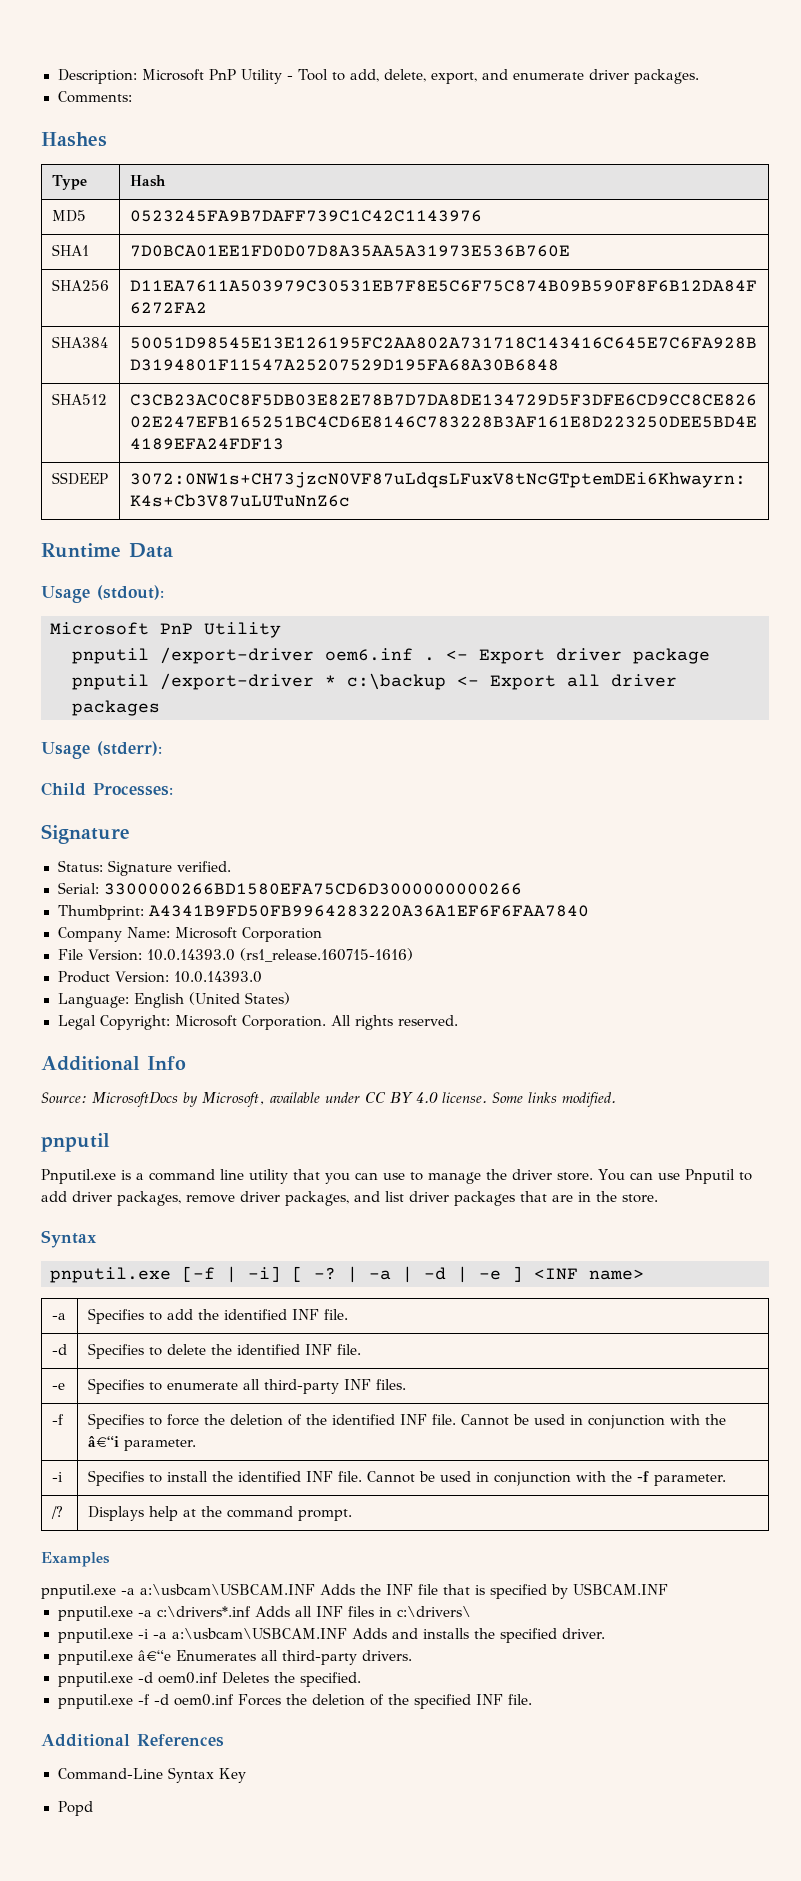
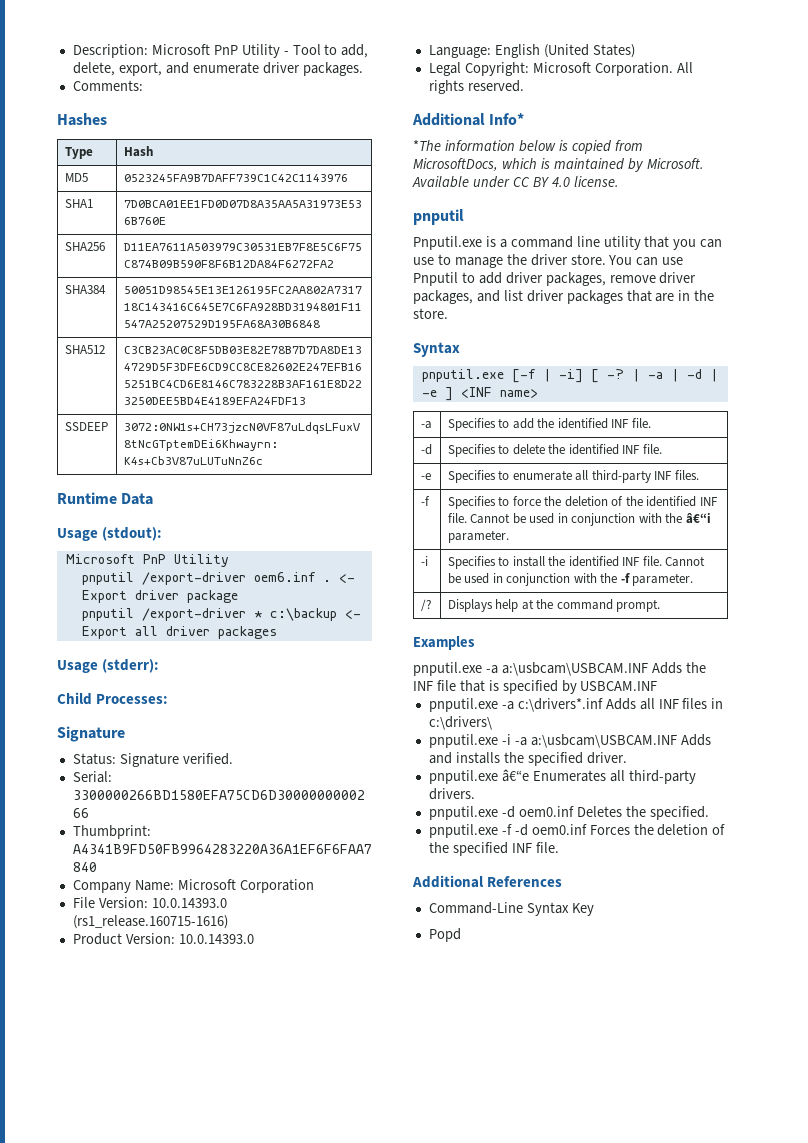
- Additional Info
- Source: MicrosoftDocs by Microsoft, available under CC BY 4.0 license. Some links modified.
+ Additional Info*
+ *The information below is copied from MicrosoftDocs, which is maintained by Microsoft. Available under CC BY 4.0 license.

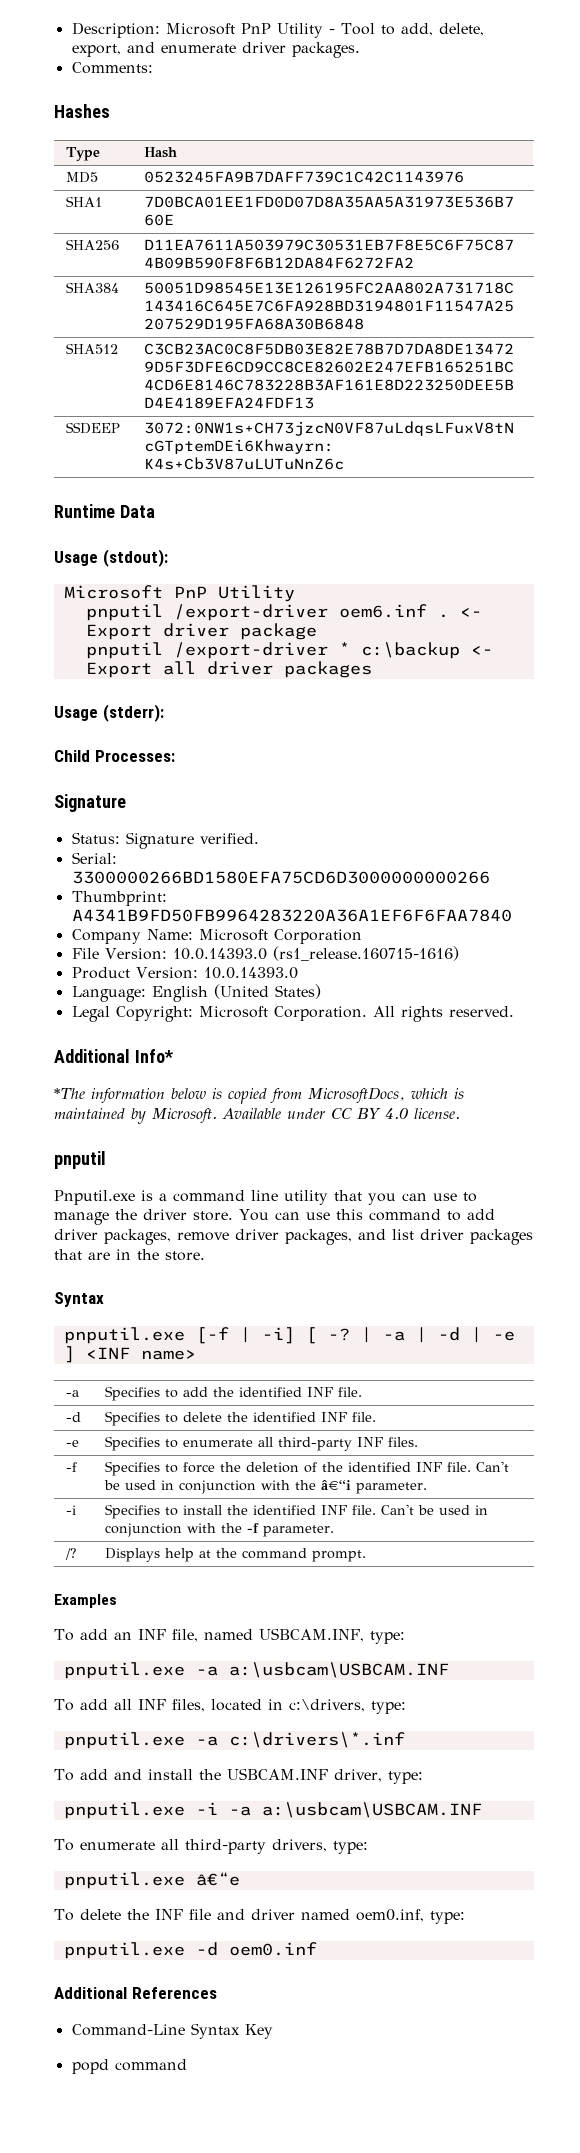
- You can use Pnputil to add driver packages, remove driver packages, and list driver packages that are in the store.
+ You can use this command to add driver packages, remove driver packages, and list driver packages that are in the store.
- -f | Specifies to force the deletion of the identified INF file. Cannot be used in conjunction with the â€“i parameter.
+ -f | Specifies to force the deletion of the identified INF file. Can't be used in conjunction with the â€“i parameter.
- -i | Specifies to install the identified INF file. Cannot be used in conjunction with the -f parameter.
+ -i | Specifies to install the identified INF file. Can't be used in conjunction with the -f parameter.
- pnputil.exe -a a:\usbcam\USBCAM.INF Adds the INF file that is specified by USBCAM.INF
- pnputil.exe -a c:\drivers*.inf Adds all INF files in c:\drivers\
- pnputil.exe -i -a a:\usbcam\USBCAM.INF Adds and installs the specified driver.
- pnputil.exe â€“e Enumerates all third-party drivers.
- pnputil.exe -d oem0.inf Deletes the specified.
- pnputil.exe -f -d oem0.inf Forces the deletion of the specified INF file.
+ To add an INF file, named USBCAM.INF, type:
+ pnputil.exe -a a:\usbcam\USBCAM.INF
+ To add all INF files, located in c:\drivers, type:
+ pnputil.exe -a c:\drivers\*.inf
+ To add and install the USBCAM.INF driver, type:
+ pnputil.exe -i -a a:\usbcam\USBCAM.INF
+ To enumerate all third-party drivers, type:
+ pnputil.exe â€“e
+ To delete the INF file and driver named oem0.inf, type:
+ pnputil.exe -d oem0.inf
- Popd
+ popd command

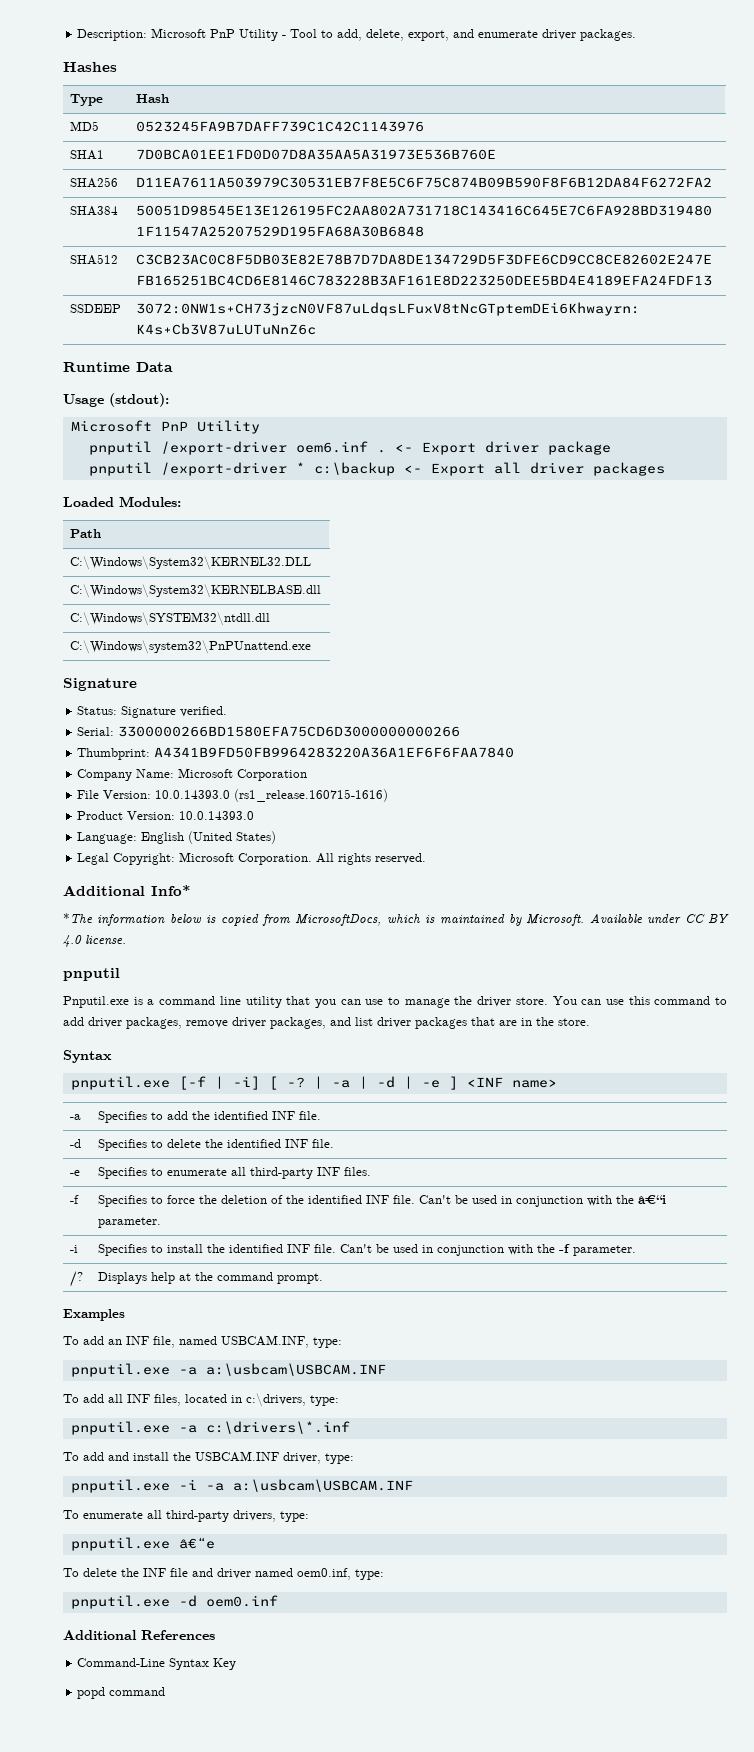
- Comments:
- Usage (stderr):
- Child Processes:
+ Loaded Modules:
+ Path
+ C:\Windows\System32\KERNEL32.DLL
+ C:\Windows\System32\KERNELBASE.dll
+ C:\Windows\SYSTEM32\ntdll.dll
+ C:\Windows\system32\PnPUnattend.exe

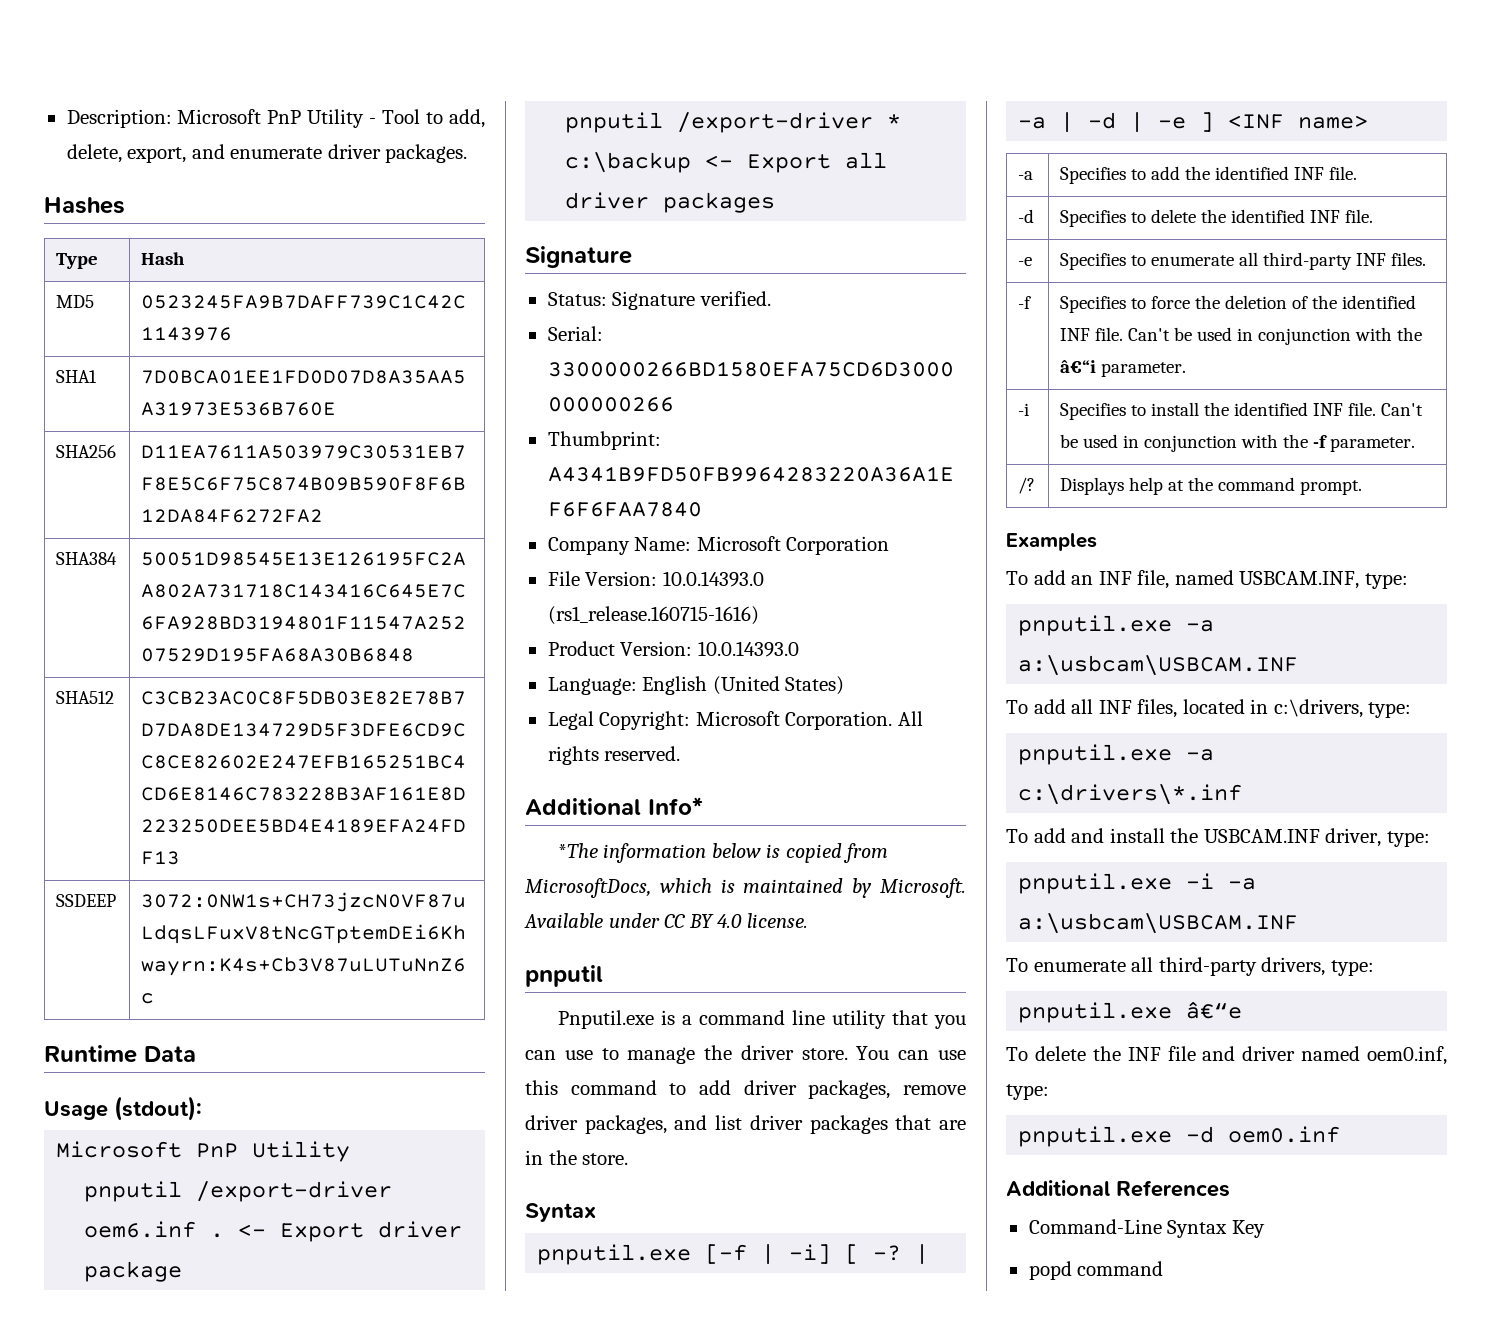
- Loaded Modules:
- Path
- C:\Windows\System32\KERNEL32.DLL
- C:\Windows\System32\KERNELBASE.dll
- C:\Windows\SYSTEM32\ntdll.dll
- C:\Windows\system32\PnPUnattend.exe

